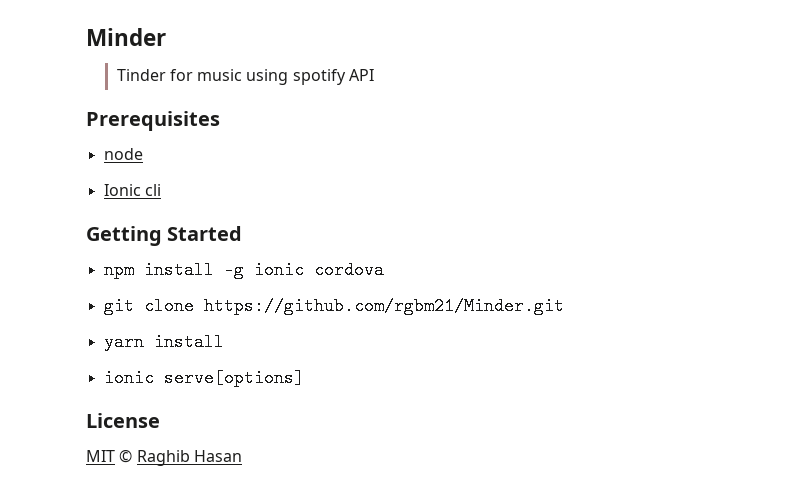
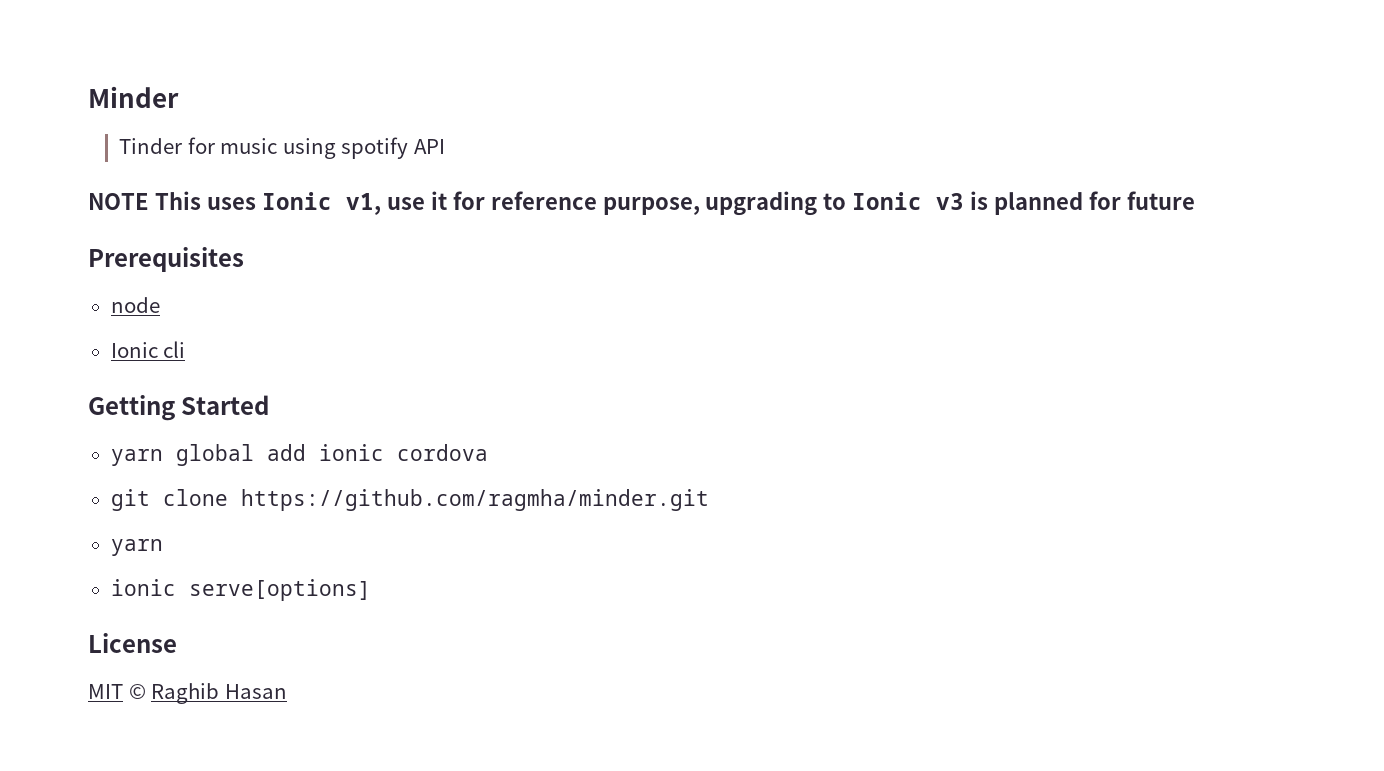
+ NOTE This uses Ionic v1, use it for reference purpose, upgrading to Ionic v3 is planned for future
- npm install -g ionic cordova
+ yarn global add ionic cordova
- git clone https://github.com/rgbm21/Minder.git
- yarn install
+ git clone https://github.com/ragmha/minder.git
+ yarn

